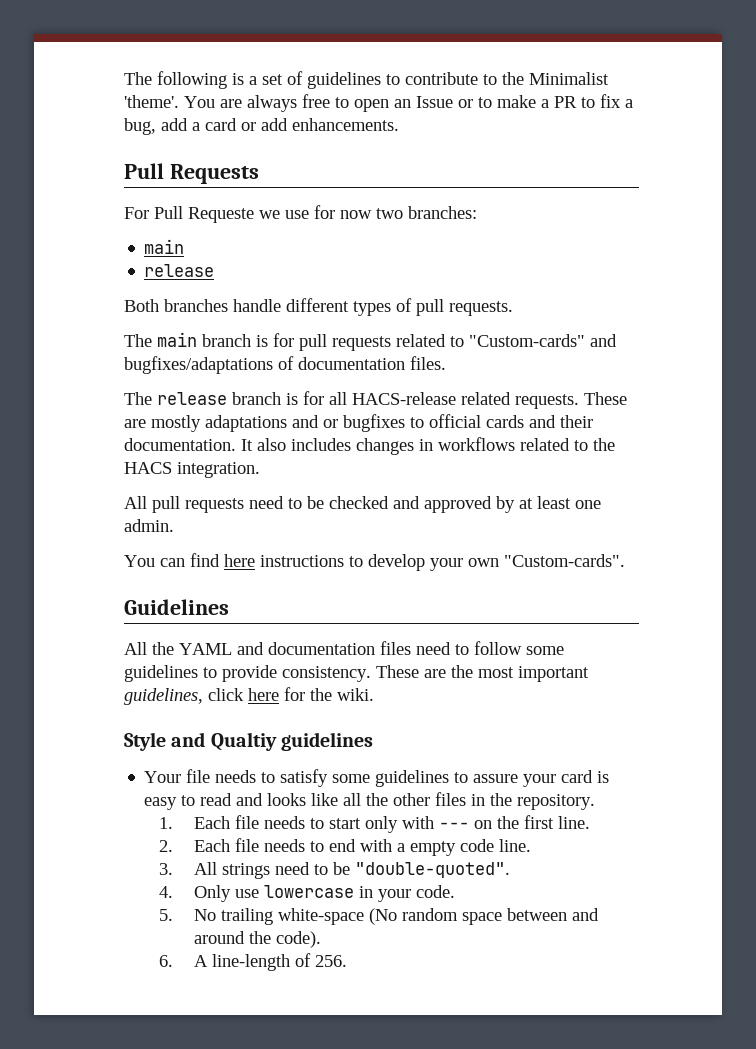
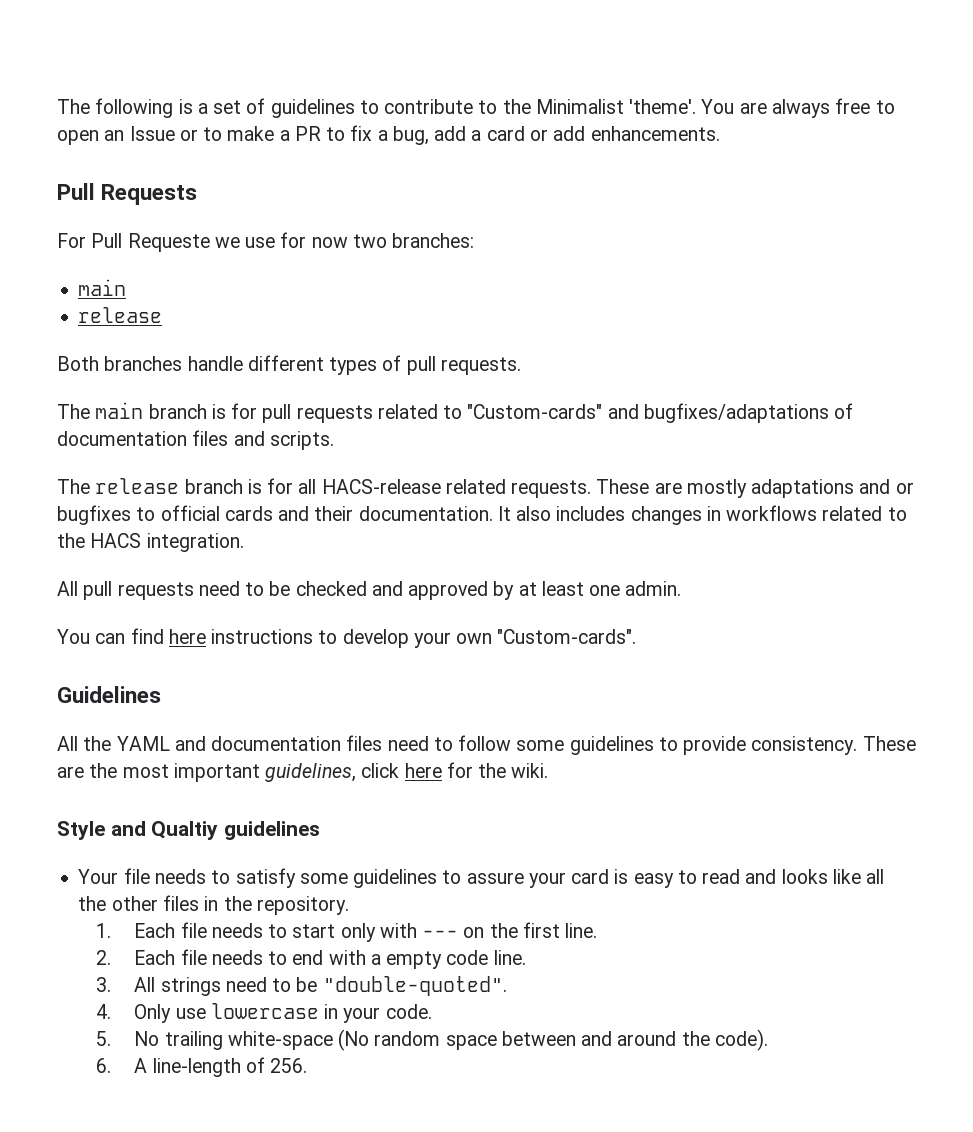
- The main branch is for pull requests related to "Custom-cards" and bugfixes/adaptations of documentation files.
+ The main branch is for pull requests related to "Custom-cards" and bugfixes/adaptations of documentation files and scripts.

